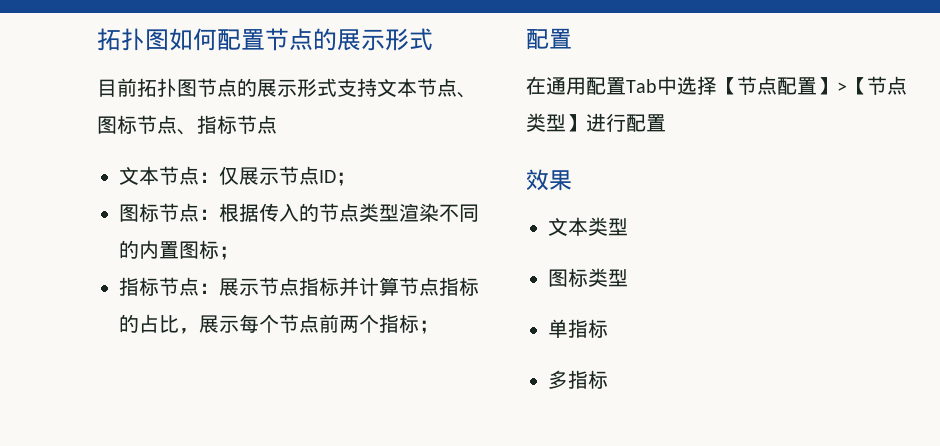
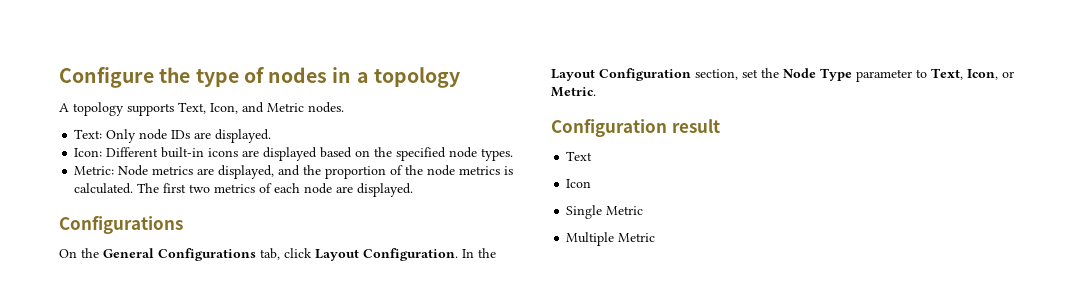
- 拓扑图如何配置节点的展示形式
- 目前拓扑图节点的展示形式支持文本节点、图标节点、指标节点
- 文本节点：仅展示节点ID；
- 图标节点：根据传入的节点类型渲染不同的内置图标；
- 指标节点：展示节点指标并计算节点指标的占比，展示每个节点前两个指标；
- 配置
- 在通用配置Tab中选择【节点配置】>【节点类型】进行配置
- 效果
- 文本类型
- 图标类型
- 单指标
- 多指标
+ Configure the type of nodes in a topology
+ A topology supports Text, Icon, and Metric nodes.
+ Text: Only node IDs are displayed.
+ Icon: Different built-in icons are displayed based on the specified node types.
+ Metric: Node metrics are displayed, and the proportion of the node metrics is calculated. The first two metrics of each node are displayed.
+ Configurations
+ On the General Configurations tab, click Layout Configuration. In the Layout Configuration section, set the Node Type parameter to Text, Icon, or Metric.
+ Configuration result
+ Text
+ Icon
+ Single Metric
+ Multiple Metric

